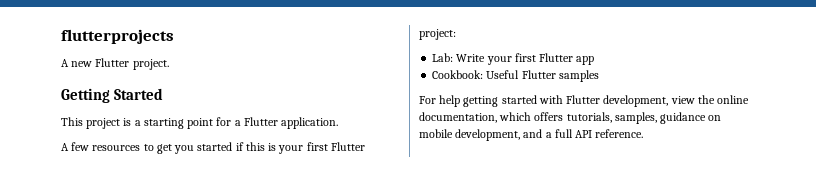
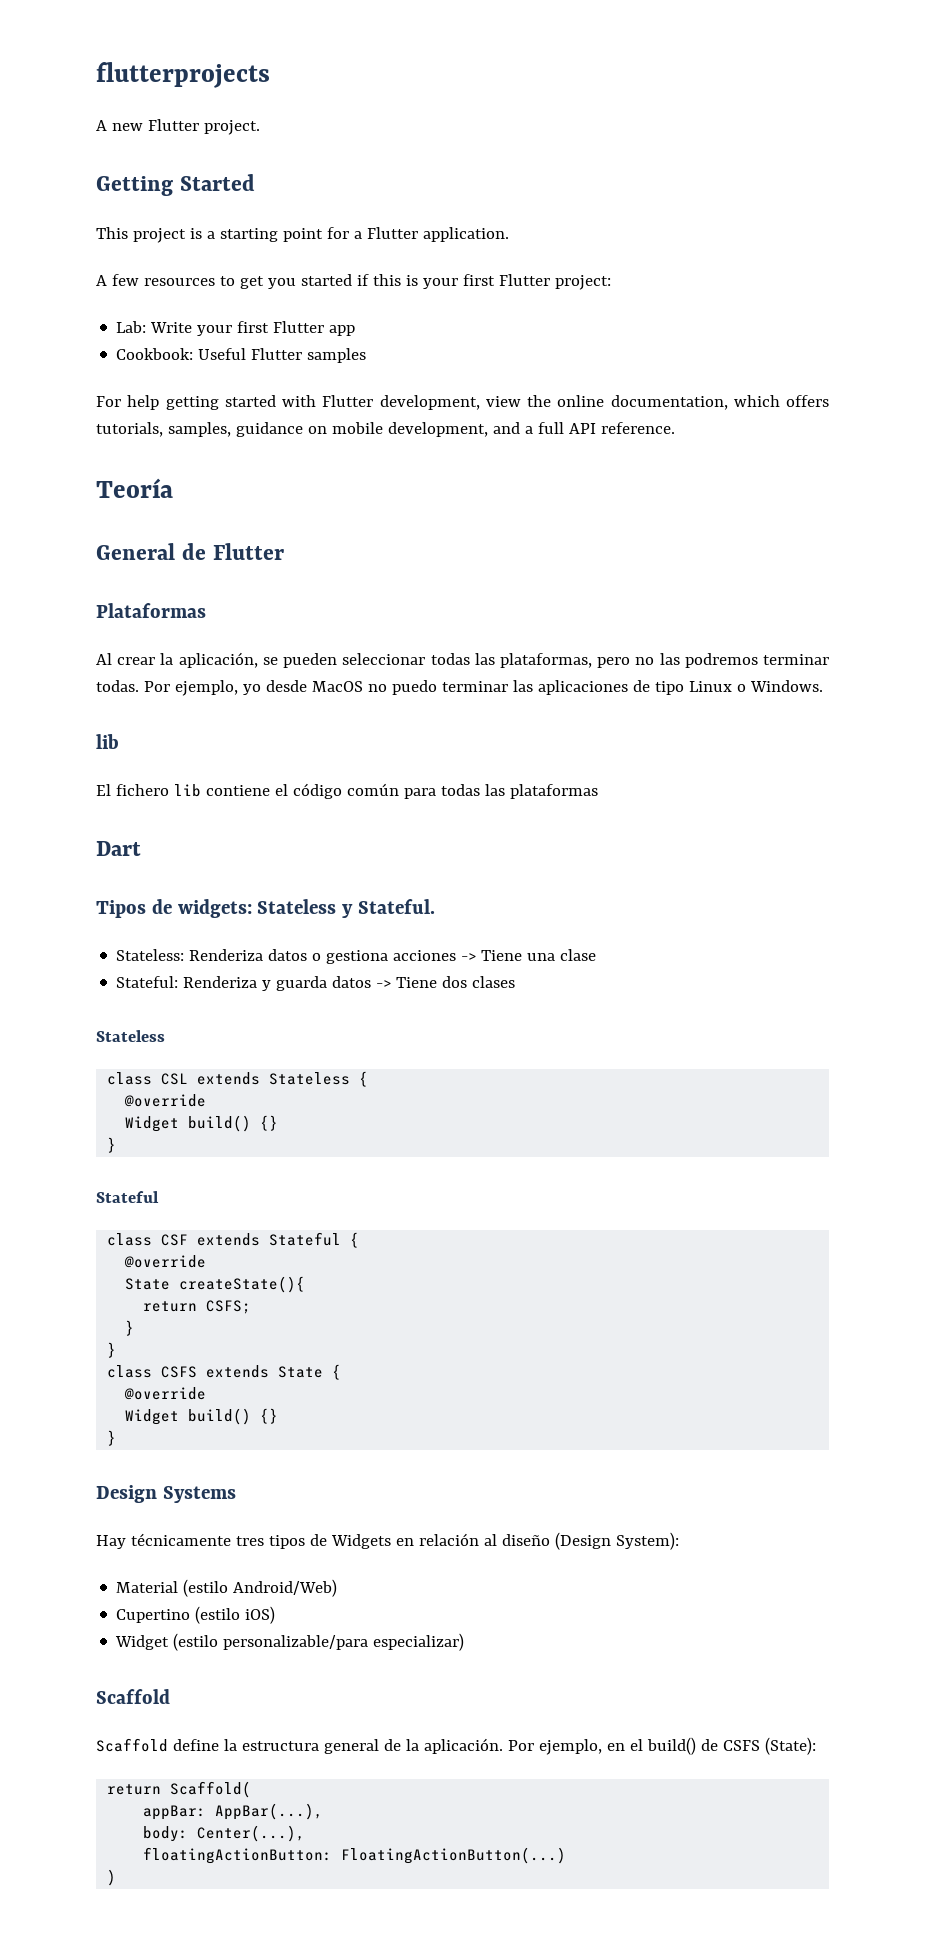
+ Teoría
+ General de Flutter
+ Plataformas
+ Al crear la aplicación, se pueden seleccionar todas las plataformas, pero no las podremos terminar todas. Por ejemplo, yo desde MacOS no puedo terminar las aplicaciones de tipo Linux o Windows.
+ lib
+ El fichero lib contiene el código común para todas las plataformas
+ Dart
+ Tipos de widgets: Stateless y Stateful.
+ Stateless: Renderiza datos o gestiona acciones -> Tiene una clase
+ Stateful: Renderiza y guarda datos -> Tiene dos clases
+ Stateless
+ class CSL extends Stateless {
+ @override
+ Widget build() {}
+ }
+ Stateful
+ class CSF extends Stateful {
+ @override
+ State createState(){
+ return CSFS;
+ }
+ }
+ class CSFS extends State {
+ @override
+ Widget build() {}
+ }
+ Design Systems
+ Hay técnicamente tres tipos de Widgets en relación al diseño (Design System):
+ Material (estilo Android/Web)
+ Cupertino (estilo iOS)
+ Widget (estilo personalizable/para especializar)
+ Scaffold
+ Scaffold define la estructura general de la aplicación. Por ejemplo, en el build() de CSFS (State):
+ return Scaffold(
+ appBar: AppBar(...),
+ body: Center(...),
+ floatingActionButton: FloatingActionButton(...)
+ )

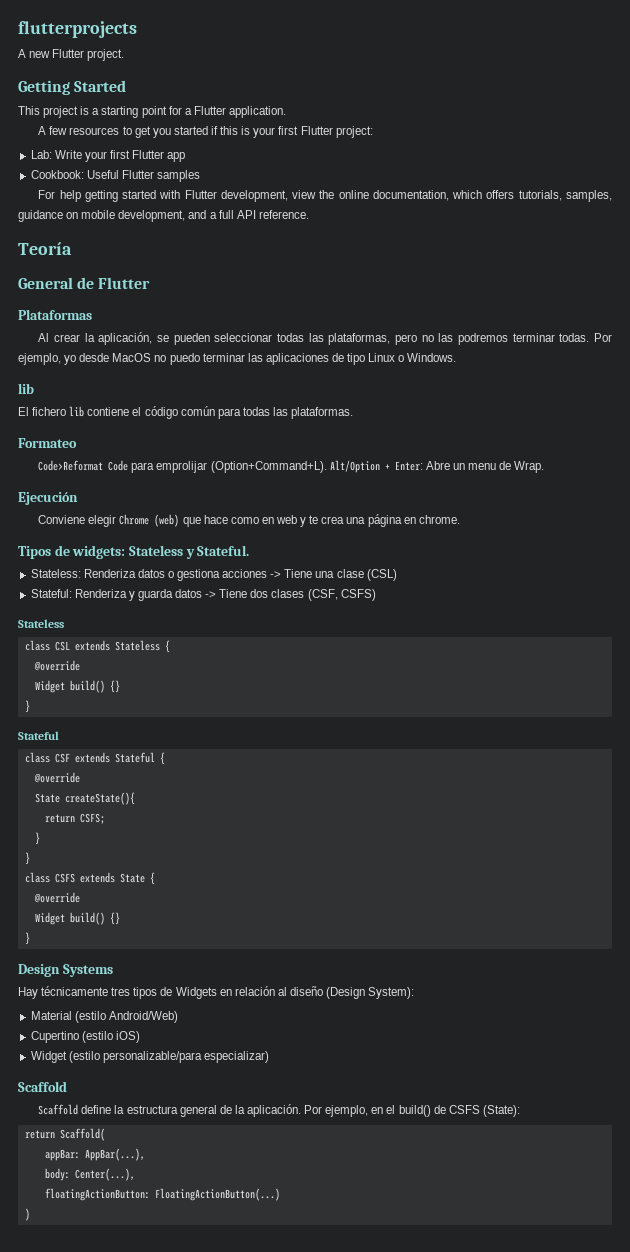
- El fichero lib contiene el código común para todas las plataformas
- Dart
+ El fichero lib contiene el código común para todas las plataformas.
+ Formateo
+ Code>Reformat Code para emprolijar (Option+Command+L). Alt/Option + Enter: Abre un menu de Wrap.
+ Ejecución
+ Conviene elegir Chrome (web) que hace como en web y te crea una página en chrome.
- Stateless: Renderiza datos o gestiona acciones -> Tiene una clase
+ Stateless: Renderiza datos o gestiona acciones -> Tiene una clase (CSL)
- Stateful: Renderiza y guarda datos -> Tiene dos clases
+ Stateful: Renderiza y guarda datos -> Tiene dos clases (CSF, CSFS)

